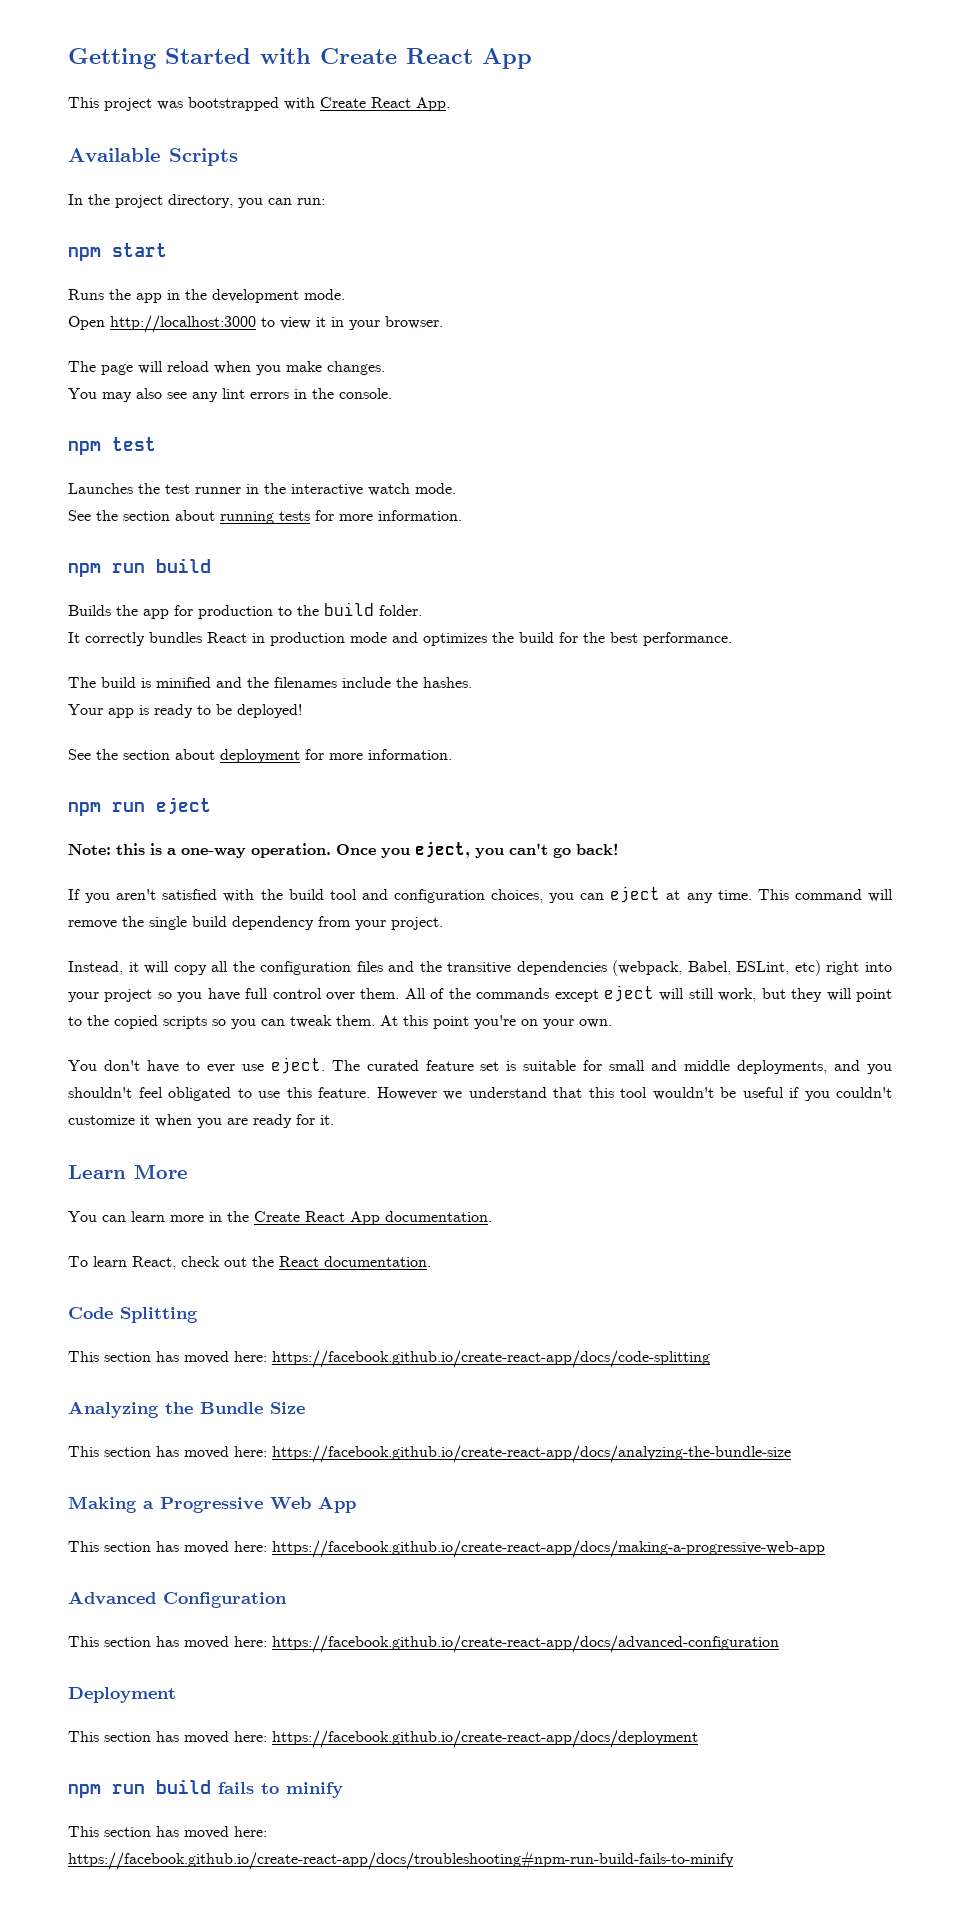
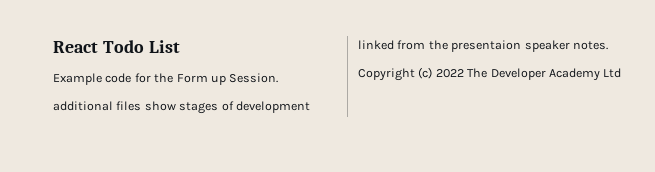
- Getting Started with Create React App
- This project was bootstrapped with Create React App.
- Available Scripts
- In the project directory, you can run:
- npm start
- Runs the app in the development mode.
- Open http://localhost:3000 to view it in your browser.
- The page will reload when you make changes.
- You may also see any lint errors in the console.
- npm test
- Launches the test runner in the interactive watch mode.
- See the section about running tests for more information.
- npm run build
- Builds the app for production to the build folder.
- It correctly bundles React in production mode and optimizes the build for the best performance.
- The build is minified and the filenames include the hashes.
- Your app is ready to be deployed!
- See the section about deployment for more information.
- npm run eject
- Note: this is a one-way operation. Once you eject, you can't go back!
- If you aren't satisfied with the build tool and configuration choices, you can eject at any time. This command will remove the single build dependency from your project.
- Instead, it will copy all the configuration files and the transitive dependencies (webpack, Babel, ESLint, etc) right into your project so you have full control over them. All of the commands except eject will still work, but they will point to the copied scripts so you can tweak them. At this point you're on your own.
- You don't have to ever use eject. The curated feature set is suitable for small and middle deployments, and you shouldn't feel obligated to use this feature. However we understand that this tool wouldn't be useful if you couldn't customize it when you are ready for it.
- Learn More
- You can learn more in the Create React App documentation.
- To learn React, check out the React documentation.
- Code Splitting
- This section has moved here: https://facebook.github.io/create-react-app/docs/code-splitting
- Analyzing the Bundle Size
- This section has moved here: https://facebook.github.io/create-react-app/docs/analyzing-the-bundle-size
- Making a Progressive Web App
- This section has moved here: https://facebook.github.io/create-react-app/docs/making-a-progressive-web-app
- Advanced Configuration
- This section has moved here: https://facebook.github.io/create-react-app/docs/advanced-configuration
- Deployment
- This section has moved here: https://facebook.github.io/create-react-app/docs/deployment
- npm run build fails to minify
- This section has moved here: https://facebook.github.io/create-react-app/docs/troubleshooting#npm-run-build-fails-to-minify
+ React Todo List
+ Example code for the Form up Session.
+ additional files show stages of development linked from the presentaion speaker notes.
+ Copyright (c) 2022 The Developer Academy Ltd

